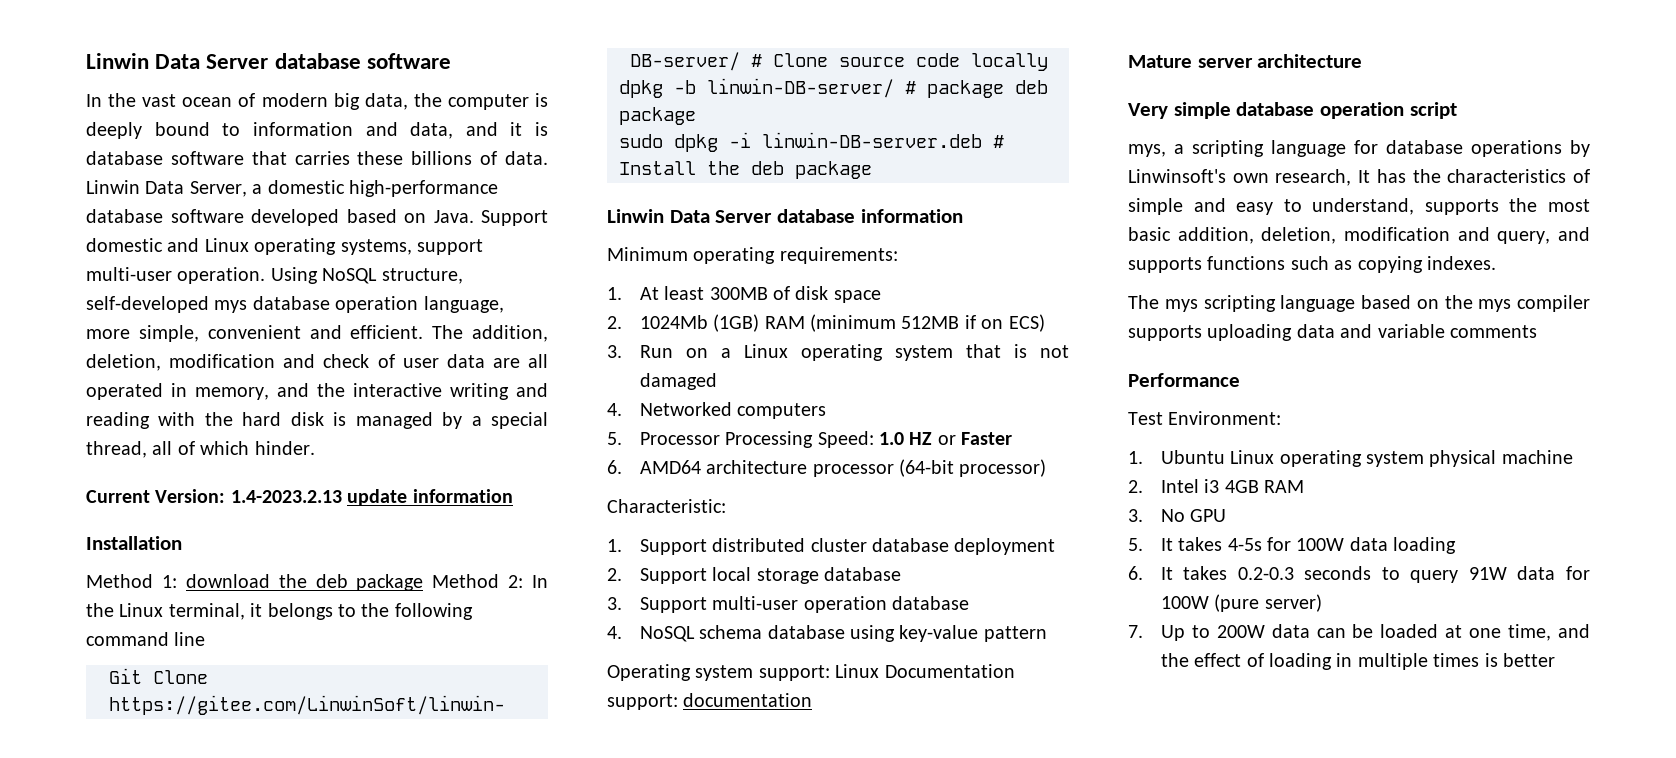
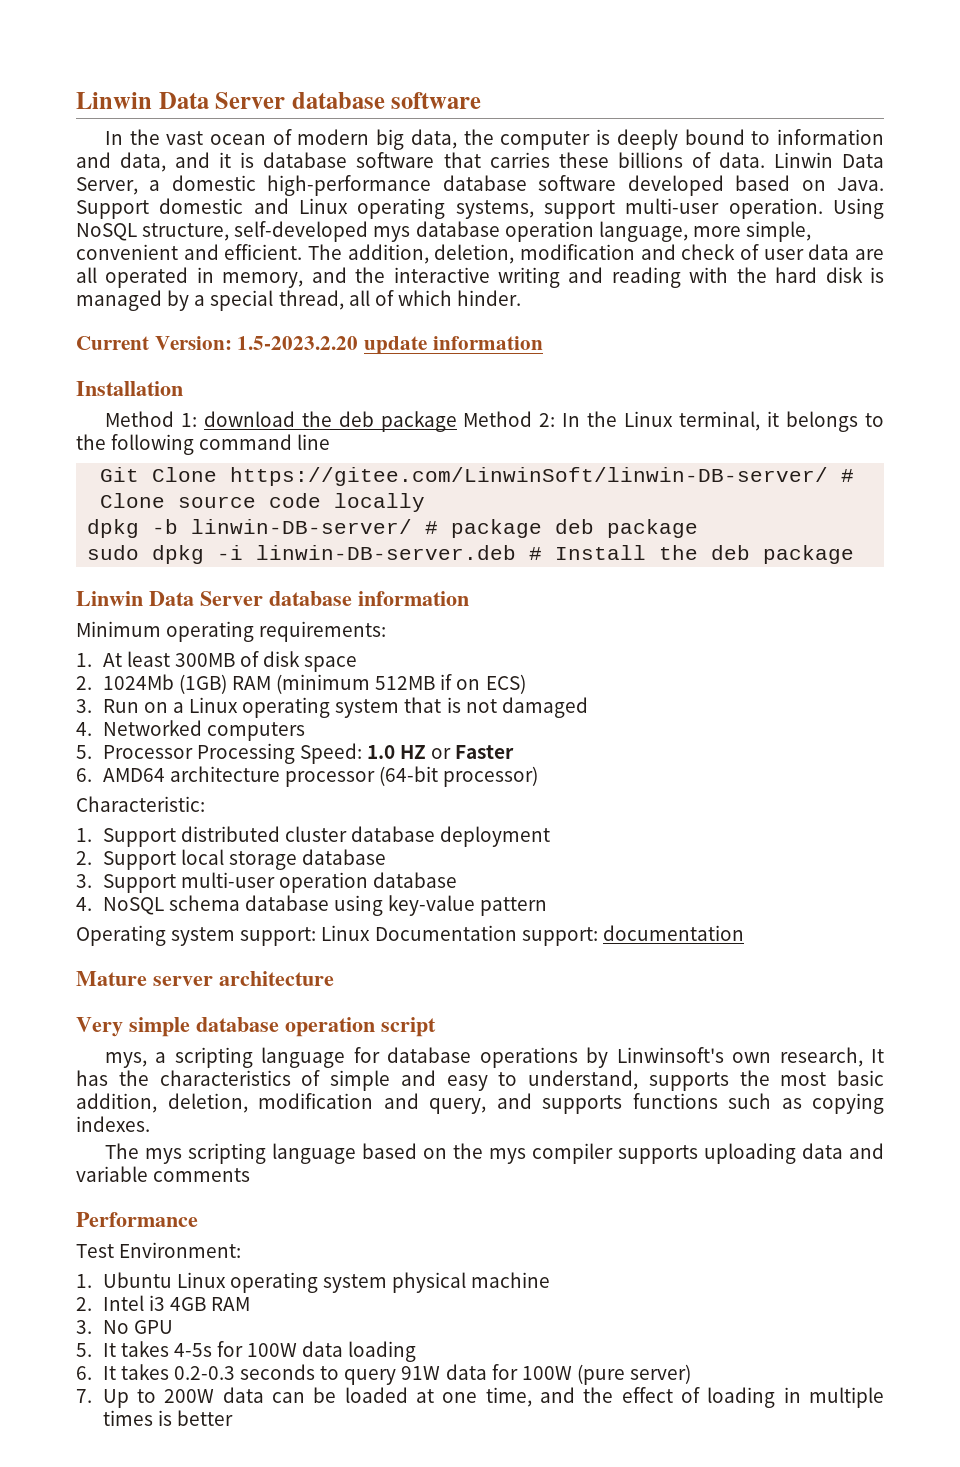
- Current Version: 1.4-2023.2.13 update information
+ Current Version: 1.5-2023.2.20 update information

